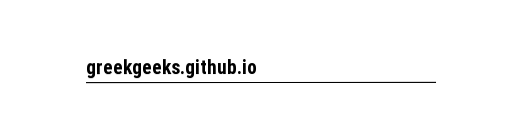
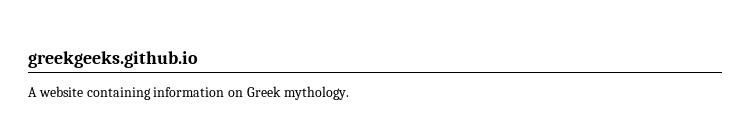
+ A website containing information on Greek mythology.

